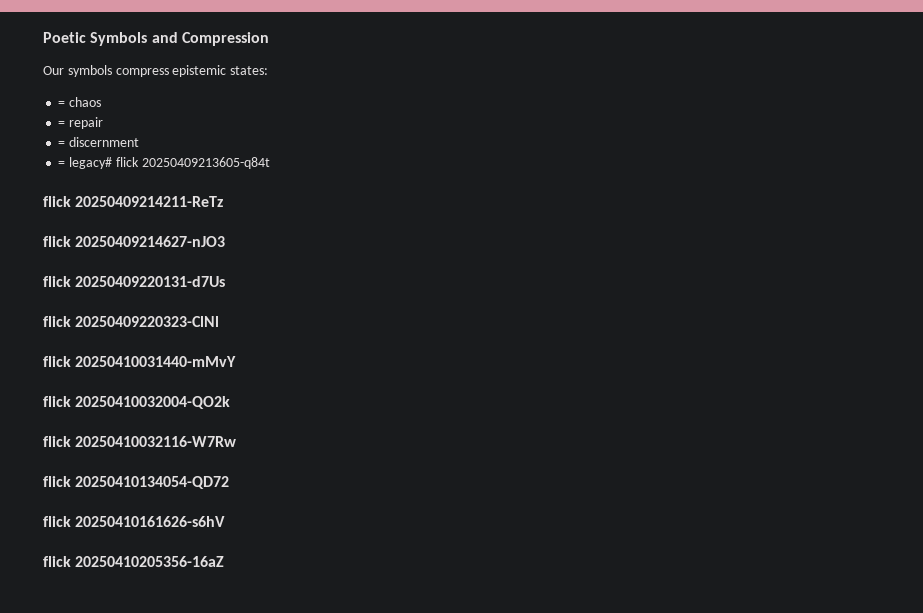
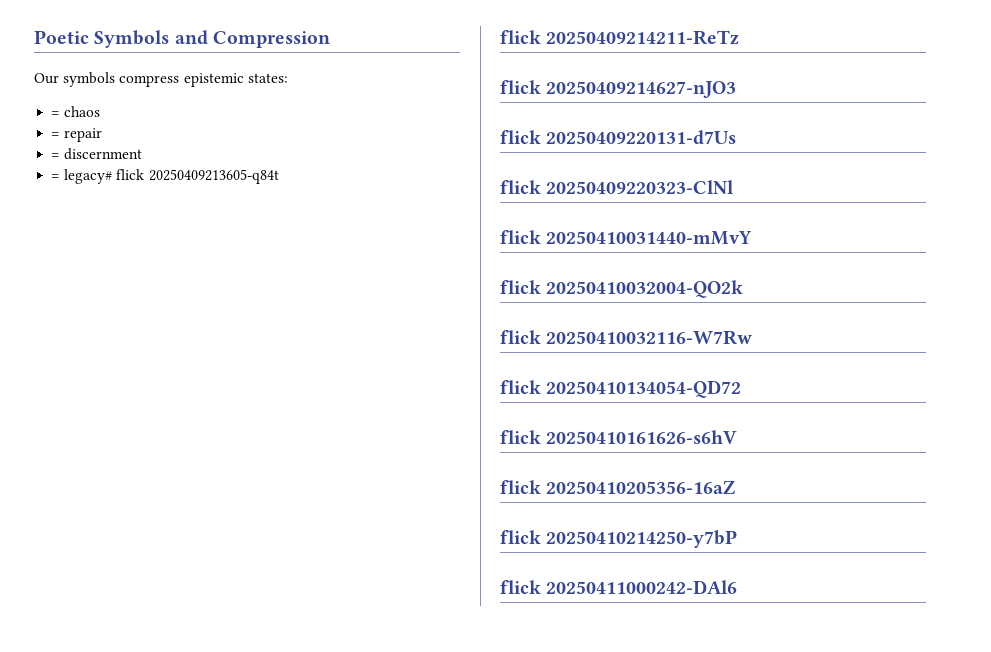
+ flick 20250410214250-y7bP
+ flick 20250411000242-DAl6

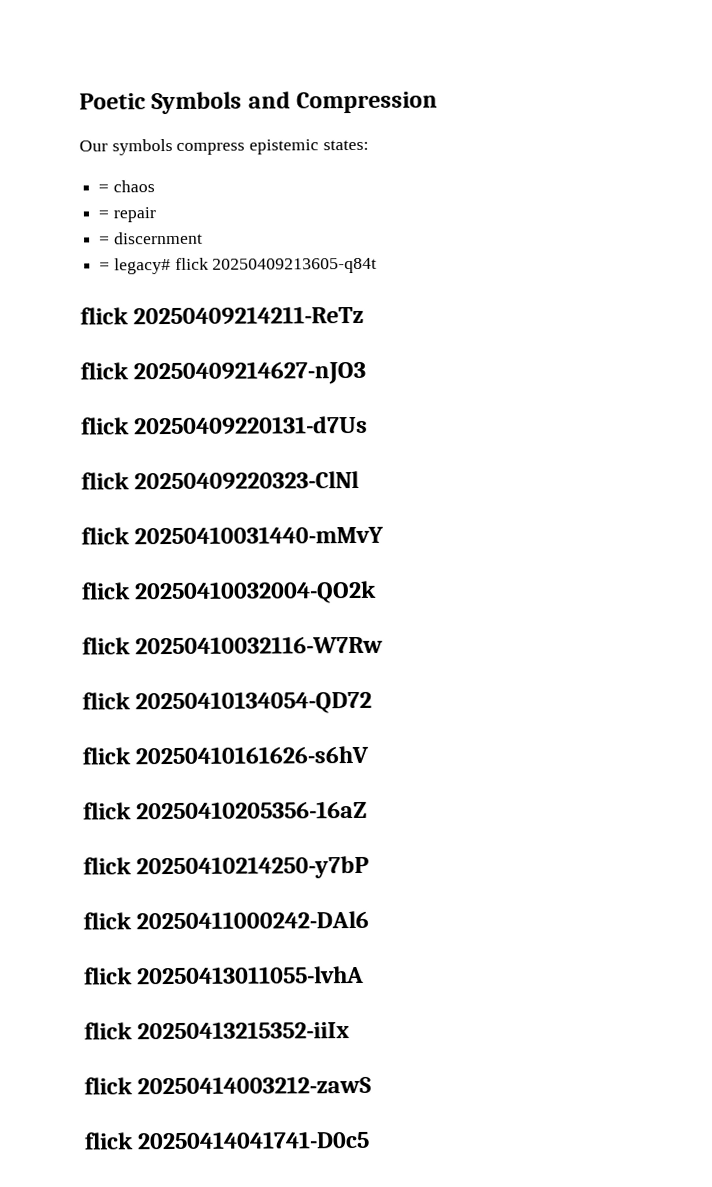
+ flick 20250413011055-lvhA
+ flick 20250413215352-iiIx
+ flick 20250414003212-zawS
+ flick 20250414041741-D0c5

